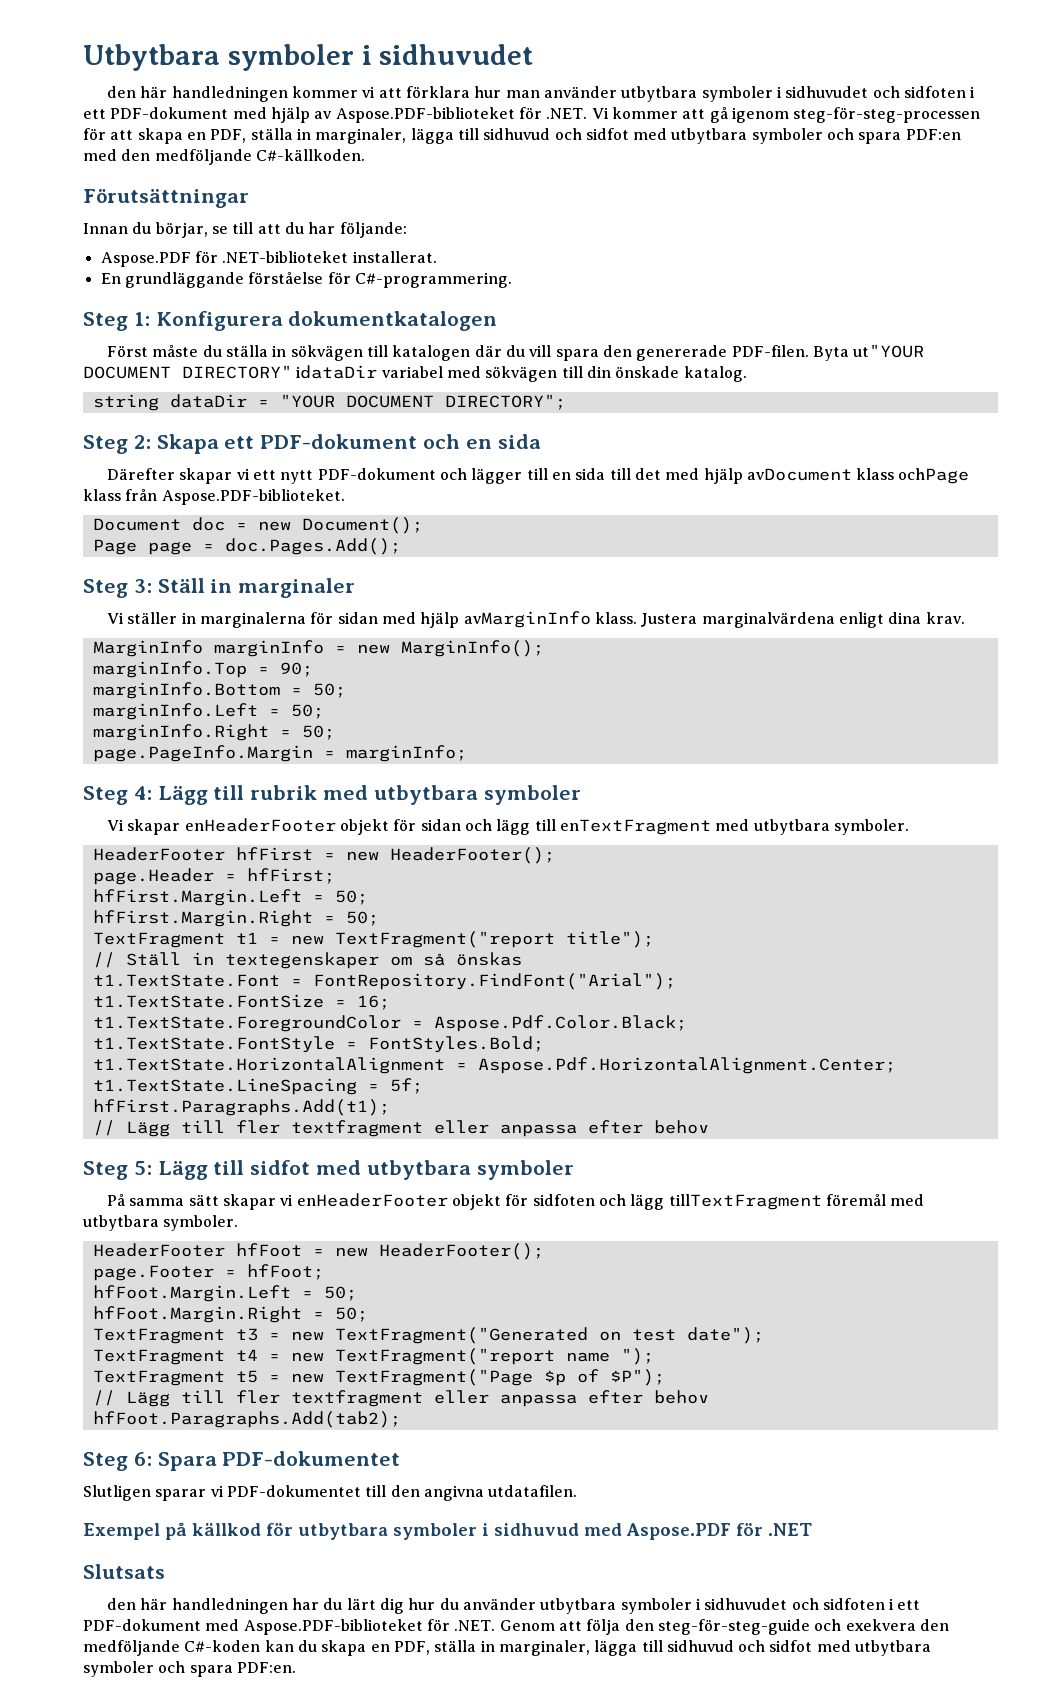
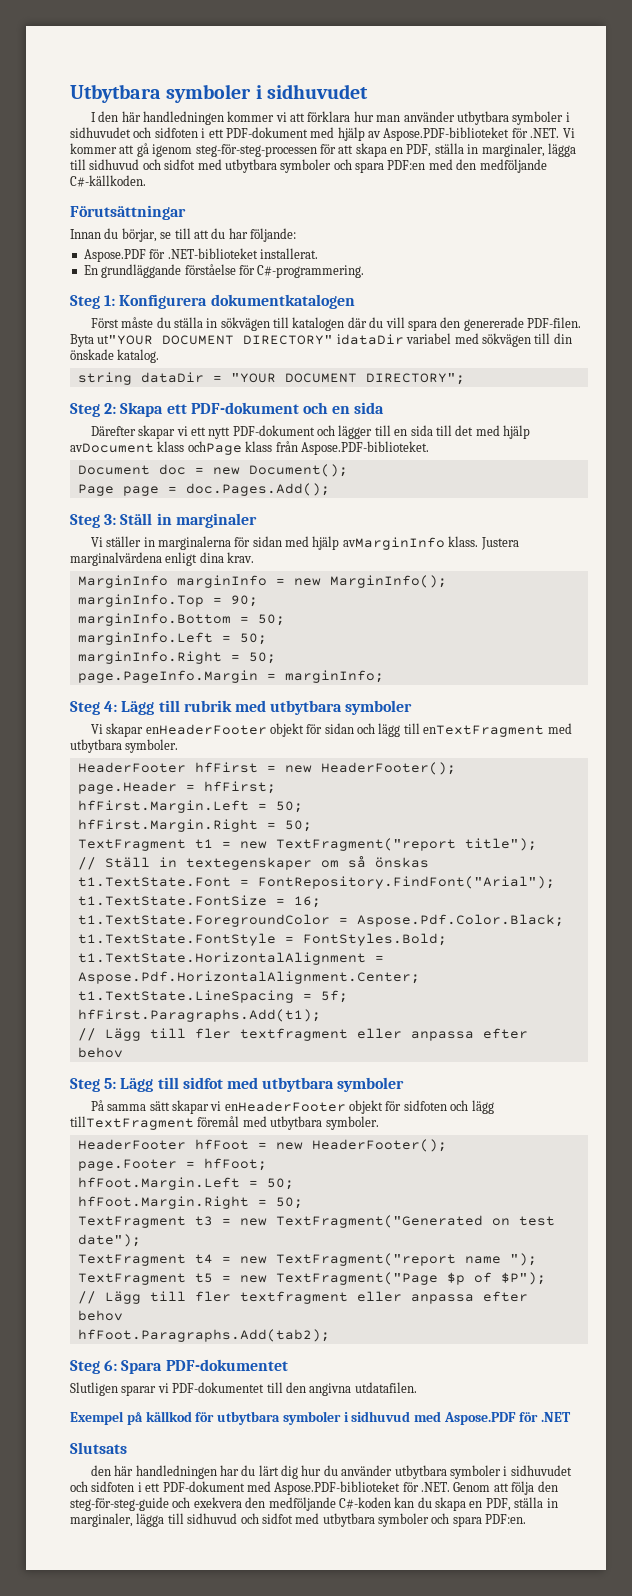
- den här handledningen kommer vi att förklara hur man använder utbytbara symboler i sidhuvudet och sidfoten i ett PDF-dokument med hjälp av Aspose.PDF-biblioteket för .NET. Vi kommer att gå igenom steg-för-steg-processen för att skapa en PDF, ställa in marginaler, lägga till sidhuvud och sidfot med utbytbara symboler och spara PDF:en med den medföljande C#-källkoden.
+ I den här handledningen kommer vi att förklara hur man använder utbytbara symboler i sidhuvudet och sidfoten i ett PDF-dokument med hjälp av Aspose.PDF-biblioteket för .NET. Vi kommer att gå igenom steg-för-steg-processen för att skapa en PDF, ställa in marginaler, lägga till sidhuvud och sidfot med utbytbara symboler och spara PDF:en med den medföljande C#-källkoden.

